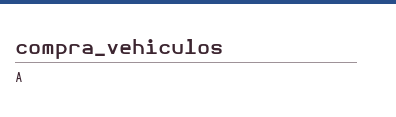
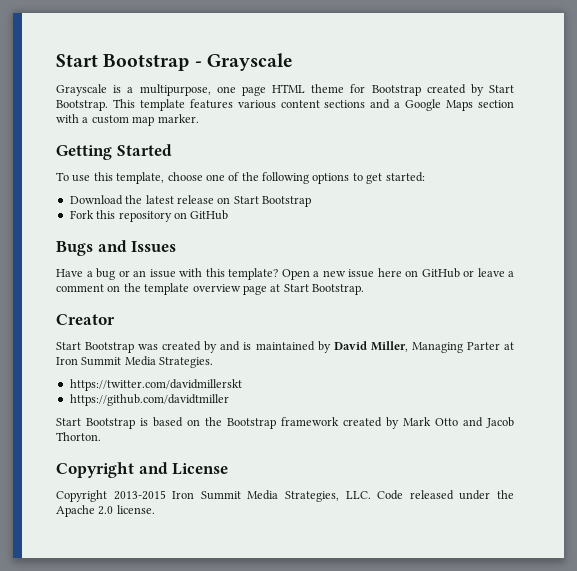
- compra_vehiculos
- A
+ Start Bootstrap - Grayscale
+ Grayscale is a multipurpose, one page HTML theme for Bootstrap created by Start Bootstrap. This template features various content sections and a Google Maps section with a custom map marker.
+ Getting Started
+ To use this template, choose one of the following options to get started:
+ Download the latest release on Start Bootstrap
+ Fork this repository on GitHub
+ Bugs and Issues
+ Have a bug or an issue with this template? Open a new issue here on GitHub or leave a comment on the template overview page at Start Bootstrap.
+ Creator
+ Start Bootstrap was created by and is maintained by David Miller, Managing Parter at Iron Summit Media Strategies.
+ https://twitter.com/davidmillerskt
+ https://github.com/davidtmiller
+ Start Bootstrap is based on the Bootstrap framework created by Mark Otto and Jacob Thorton.
+ Copyright and License
+ Copyright 2013-2015 Iron Summit Media Strategies, LLC. Code released under the Apache 2.0 license.

